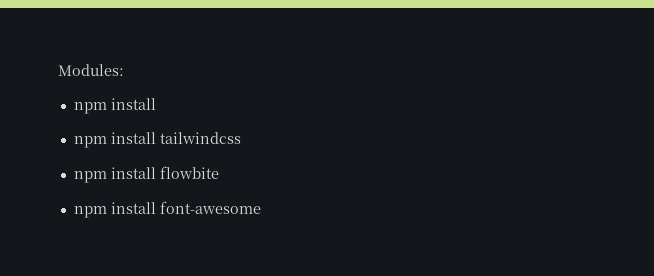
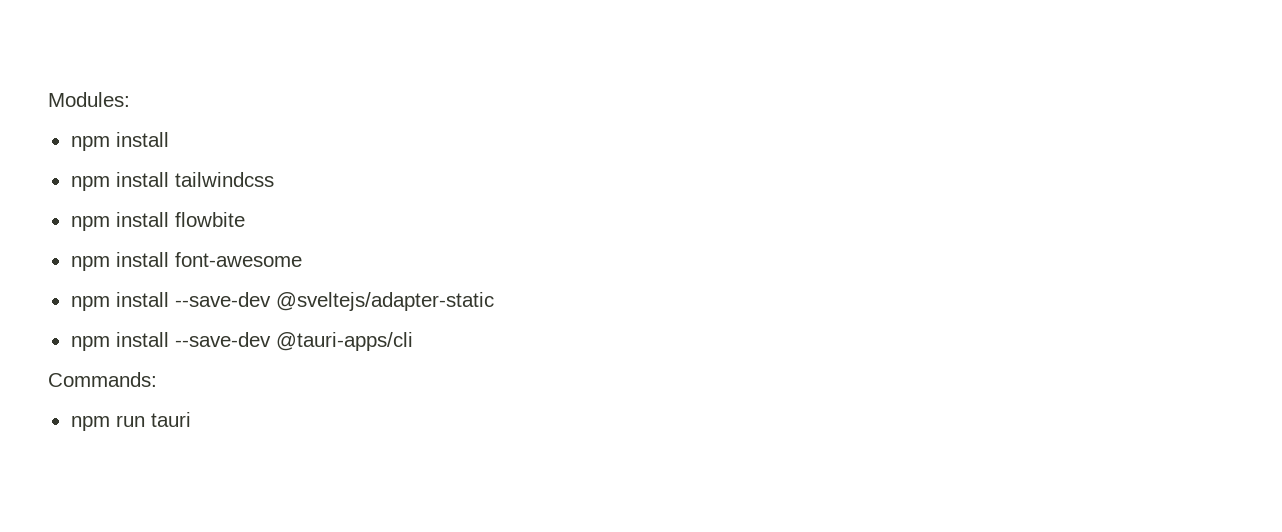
+ npm install --save-dev @sveltejs/adapter-static
+ npm install --save-dev @tauri-apps/cli
+ Commands:
+ npm run tauri

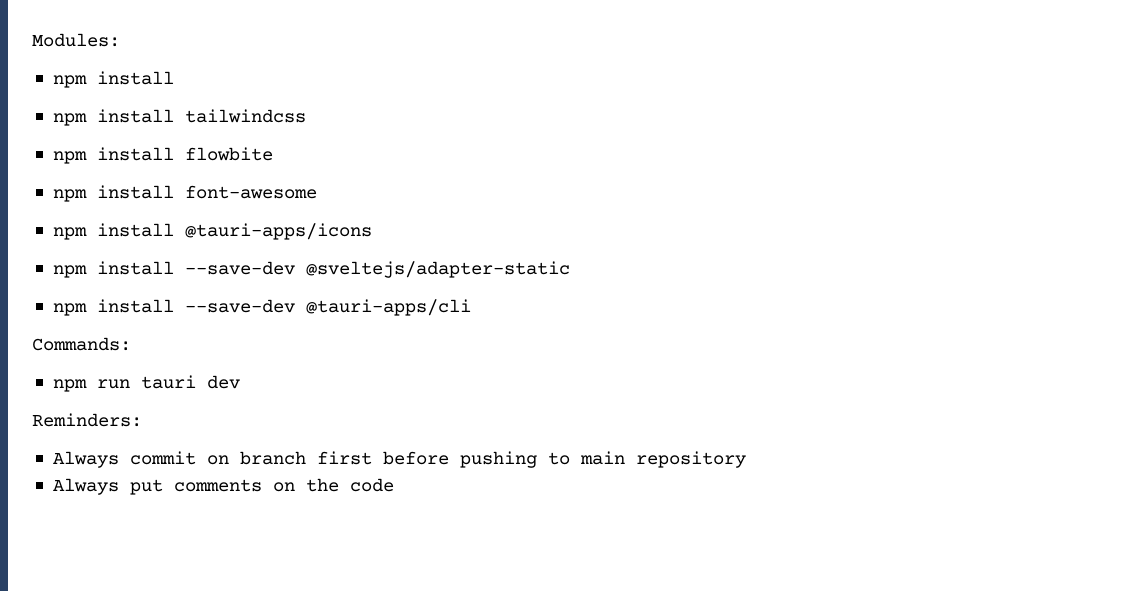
+ npm install @tauri-apps/icons
- npm run tauri
+ npm run tauri dev
+ Reminders:
+ Always commit on branch first before pushing to main repository
+ Always put comments on the code

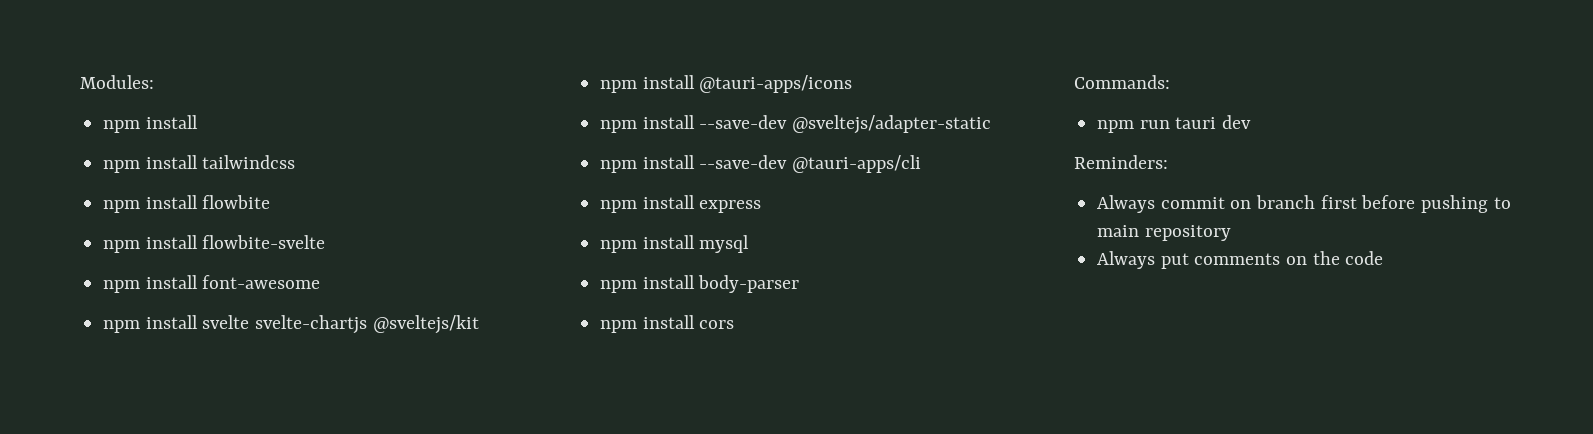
+ npm install flowbite-svelte
+ npm install svelte svelte-chartjs @sveltejs/kit
+ npm install express
+ npm install mysql
+ npm install body-parser
+ npm install cors

